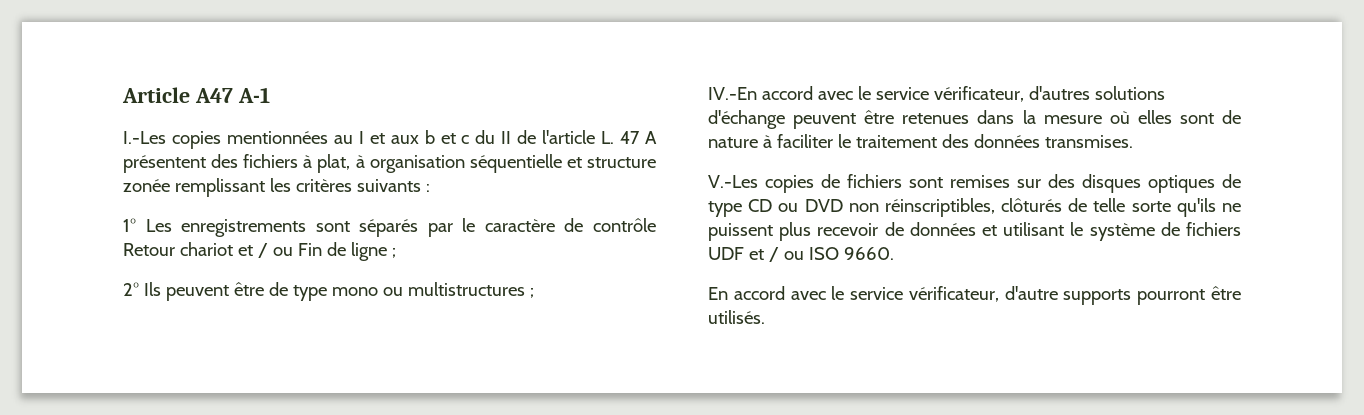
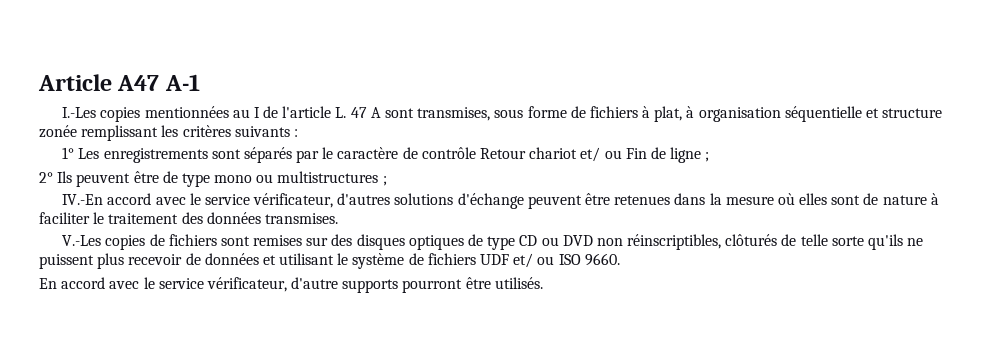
- I.-Les copies mentionnées au I et aux b et c du II de l'article L. 47 A présentent des fichiers à plat, à organisation séquentielle et structure zonée remplissant les critères suivants :
+ I.-Les copies mentionnées au I de l'article L. 47 A sont transmises, sous forme de fichiers à plat, à organisation séquentielle et structure zonée remplissant les critères suivants :
- 1° Les enregistrements sont séparés par le caractère de contrôle Retour chariot et / ou Fin de ligne ;
+ 1° Les enregistrements sont séparés par le caractère de contrôle Retour chariot et/ ou Fin de ligne ;
- V.-Les copies de fichiers sont remises sur des disques optiques de type CD ou DVD non réinscriptibles, clôturés de telle sorte qu'ils ne puissent plus recevoir de données et utilisant le système de fichiers UDF et / ou ISO 9660.
+ V.-Les copies de fichiers sont remises sur des disques optiques de type CD ou DVD non réinscriptibles, clôturés de telle sorte qu'ils ne puissent plus recevoir de données et utilisant le système de fichiers UDF et/ ou ISO 9660.

